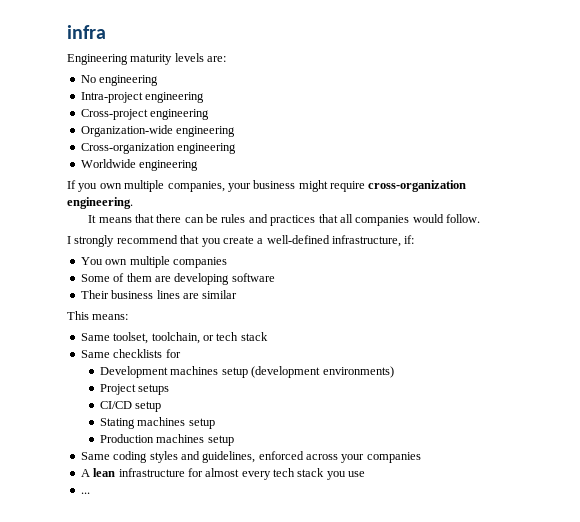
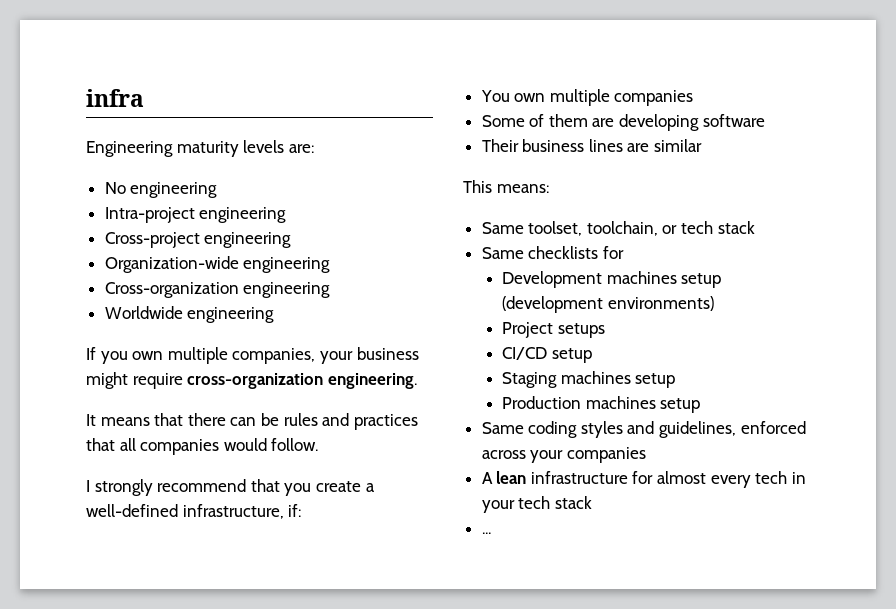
- Stating machines setup
+ Staging machines setup
- A lean infrastructure for almost every tech stack you use
+ A lean infrastructure for almost every tech in your tech stack

